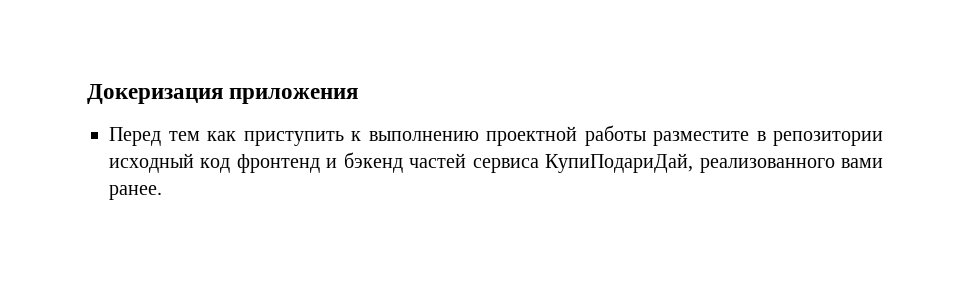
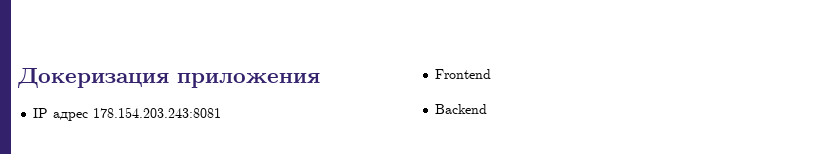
- Перед тем как приступить к выполнению проектной работы разместите в репозитории исходный код фронтенд и бэкенд частей сервиса КупиПодариДай, реализованного вами ранее.
+ IP адрес 178.154.203.243:8081
+ Frontend
+ Backend

